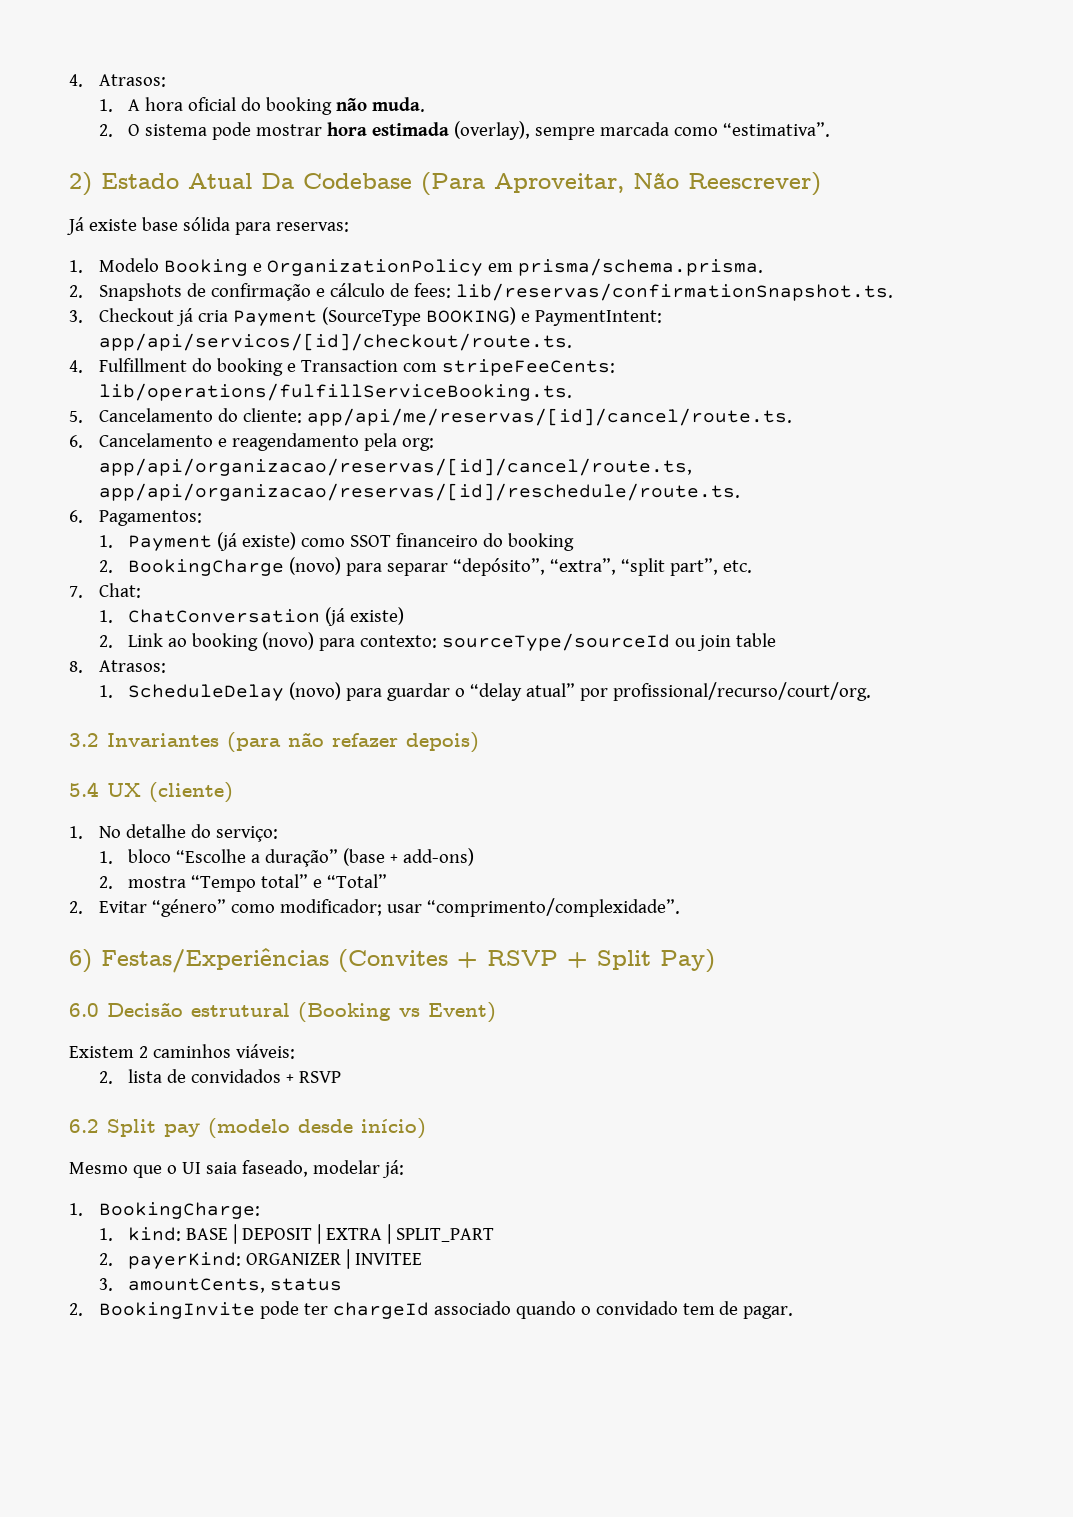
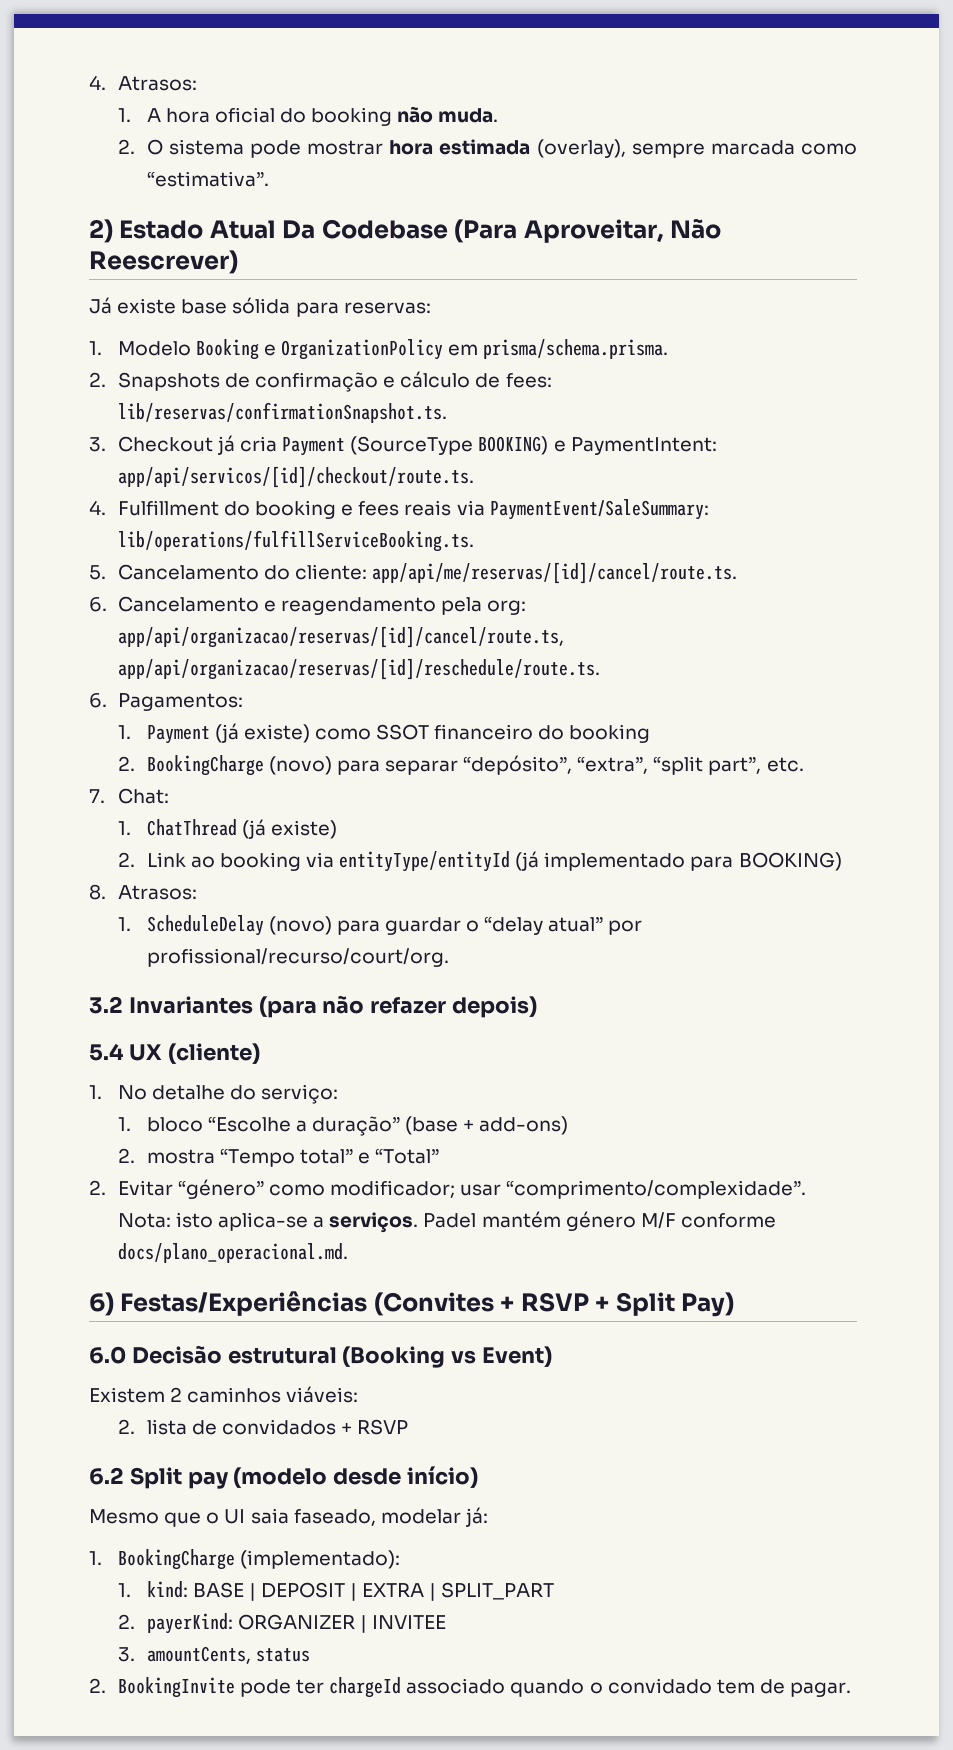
- 4. Fulfillment do booking e Transaction com stripeFeeCents: lib/operations/fulfillServiceBooking.ts.
+ 4. Fulfillment do booking e fees reais via PaymentEvent/SaleSummary: lib/operations/fulfillServiceBooking.ts.
- 1. ChatConversation (já existe)
+ 1. ChatThread (já existe)
- 2. Link ao booking (novo) para contexto: sourceType/sourceId ou join table
+ 2. Link ao booking via entityType/entityId (já implementado para BOOKING)
+ Nota: isto aplica-se a serviços. Padel mantém género M/F conforme docs/plano_operacional.md.
- 1. BookingCharge:
+ 1. BookingCharge (implementado):

